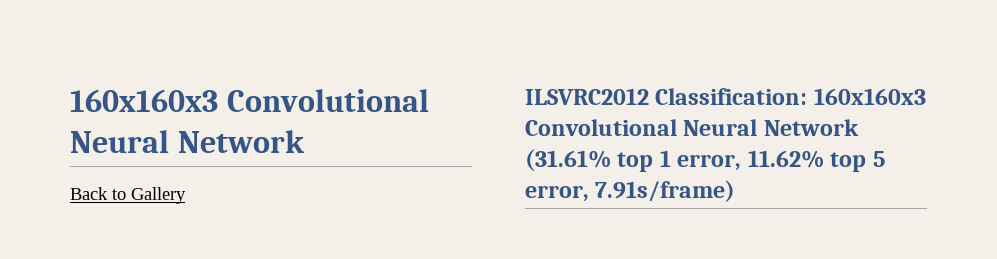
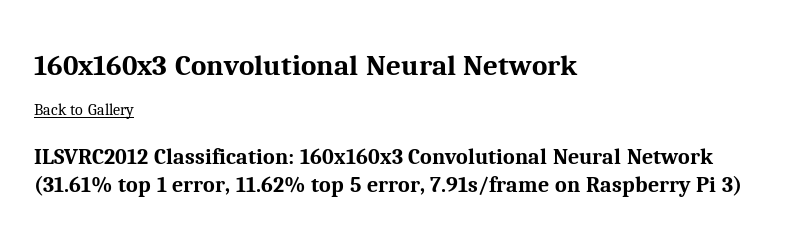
- ILSVRC2012 Classification: 160x160x3 Convolutional Neural Network (31.61% top 1 error, 11.62% top 5 error, 7.91s/frame)
+ ILSVRC2012 Classification: 160x160x3 Convolutional Neural Network (31.61% top 1 error, 11.62% top 5 error, 7.91s/frame on Raspberry Pi 3)

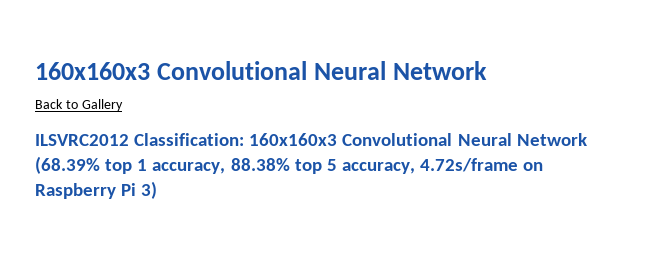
- ILSVRC2012 Classification: 160x160x3 Convolutional Neural Network (31.61% top 1 error, 11.62% top 5 error, 7.91s/frame on Raspberry Pi 3)
+ ILSVRC2012 Classification: 160x160x3 Convolutional Neural Network (68.39% top 1 accuracy, 88.38% top 5 accuracy, 4.72s/frame on Raspberry Pi 3)

